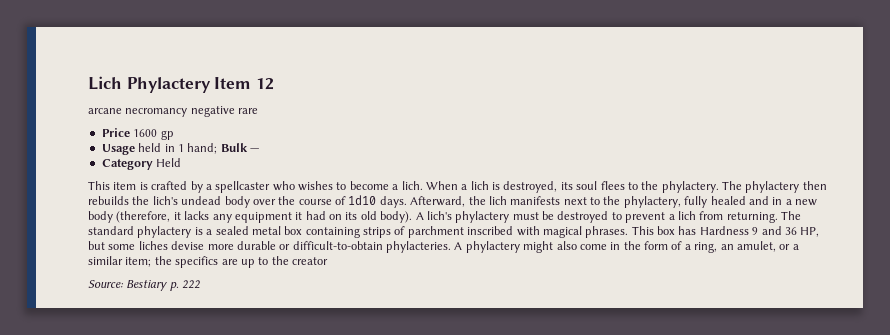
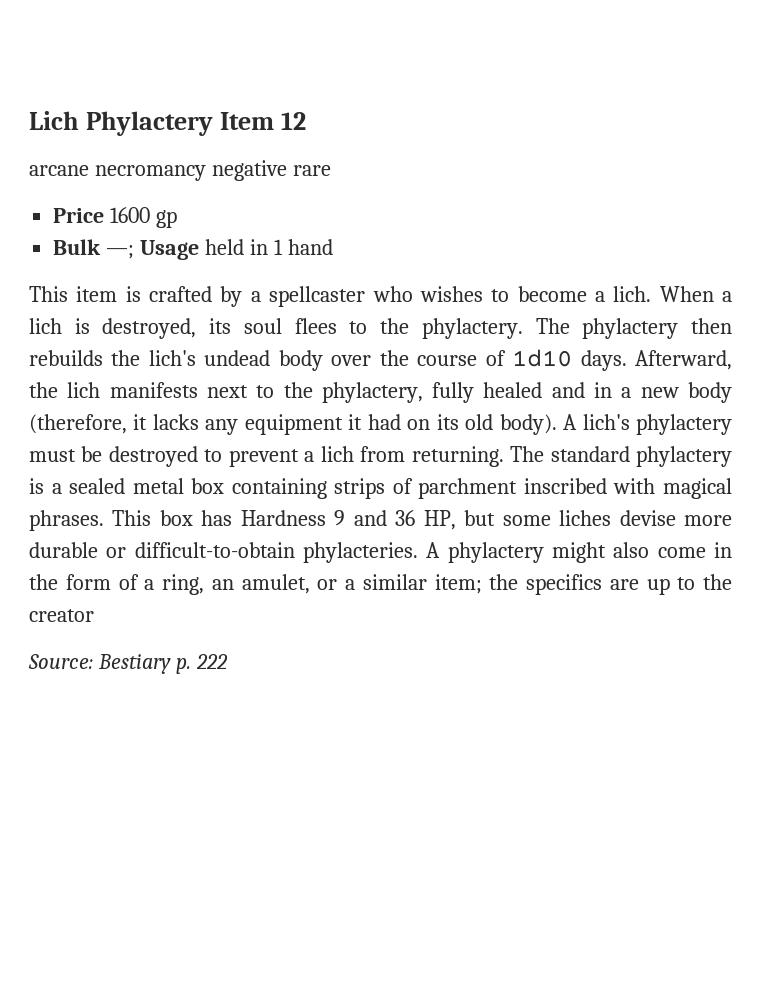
- Usage held in 1 hand; Bulk —
- Category Held
+ Bulk —; Usage held in 1 hand

